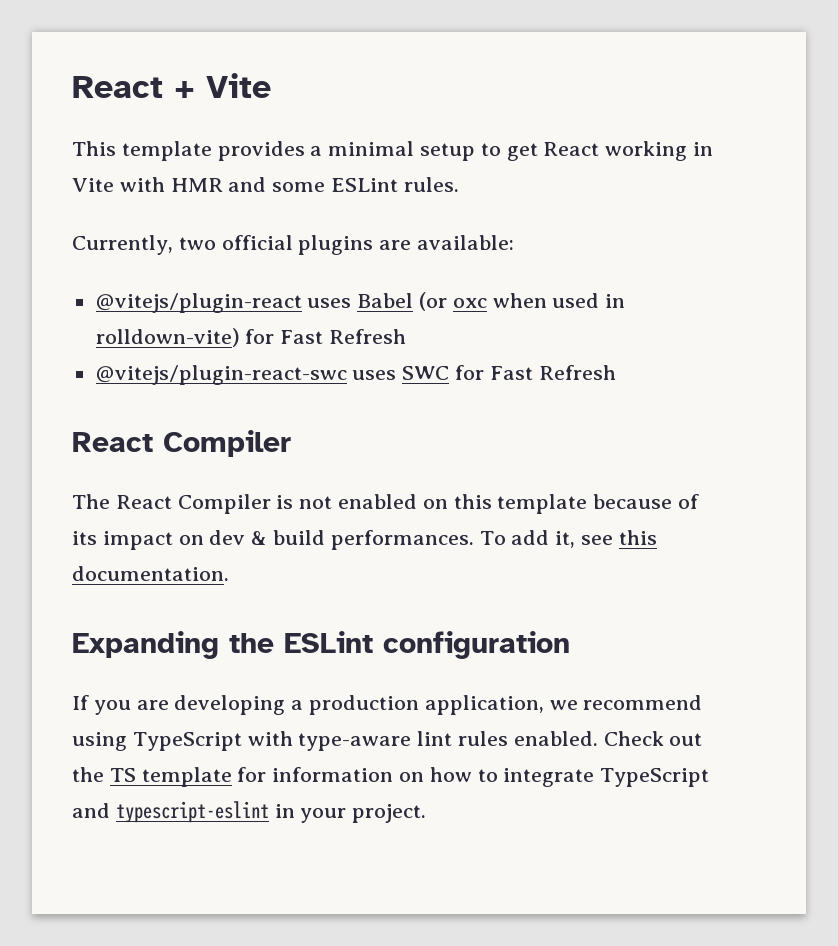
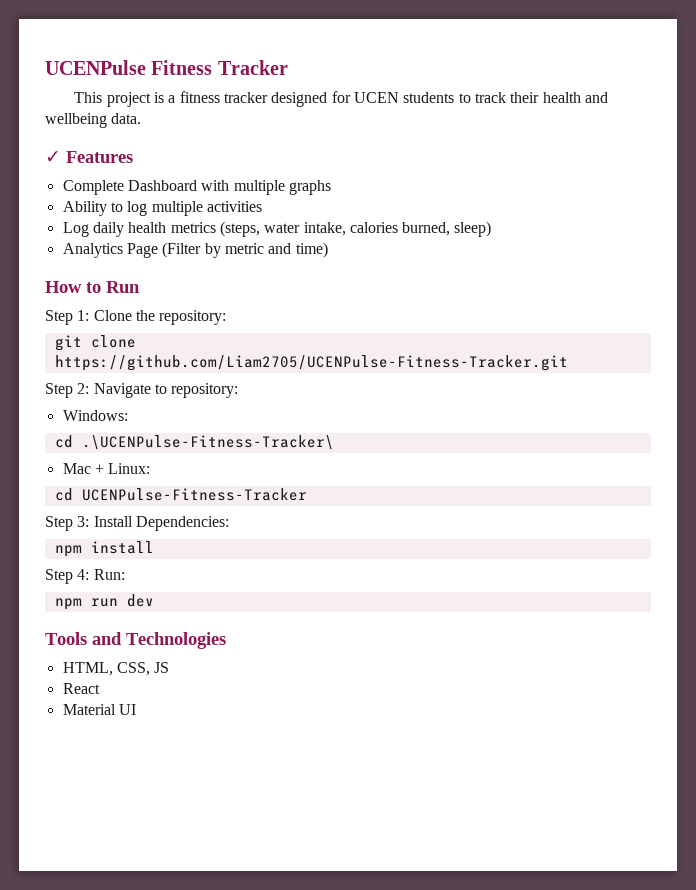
- React + Vite
- This template provides a minimal setup to get React working in Vite with HMR and some ESLint rules.
- Currently, two official plugins are available:
- @vitejs/plugin-react uses Babel (or oxc when used in rolldown-vite) for Fast Refresh
- @vitejs/plugin-react-swc uses SWC for Fast Refresh
- React Compiler
- The React Compiler is not enabled on this template because of its impact on dev & build performances. To add it, see this documentation.
- Expanding the ESLint configuration
- If you are developing a production application, we recommend using TypeScript with type-aware lint rules enabled. Check out the TS template for information on how to integrate TypeScript and typescript-eslint in your project.
+ UCENPulse Fitness Tracker
+ This project is a fitness tracker designed for UCEN students to track their health and wellbeing data.
+ ✓ Features
+ Complete Dashboard with multiple graphs
+ Ability to log multiple activities
+ Log daily health metrics (steps, water intake, calories burned, sleep)
+ Analytics Page (Filter by metric and time)
+ How to Run
+ Step 1: Clone the repository:
+ git clone https://github.com/Liam2705/UCENPulse-Fitness-Tracker.git
+ Step 2: Navigate to repository:
+ Windows:
+ cd .\UCENPulse-Fitness-Tracker\
+ Mac + Linux:
+ cd UCENPulse-Fitness-Tracker
+ Step 3: Install Dependencies:
+ npm install
+ Step 4: Run:
+ npm run dev
+ Tools and Technologies
+ HTML, CSS, JS
+ React
+ Material UI

